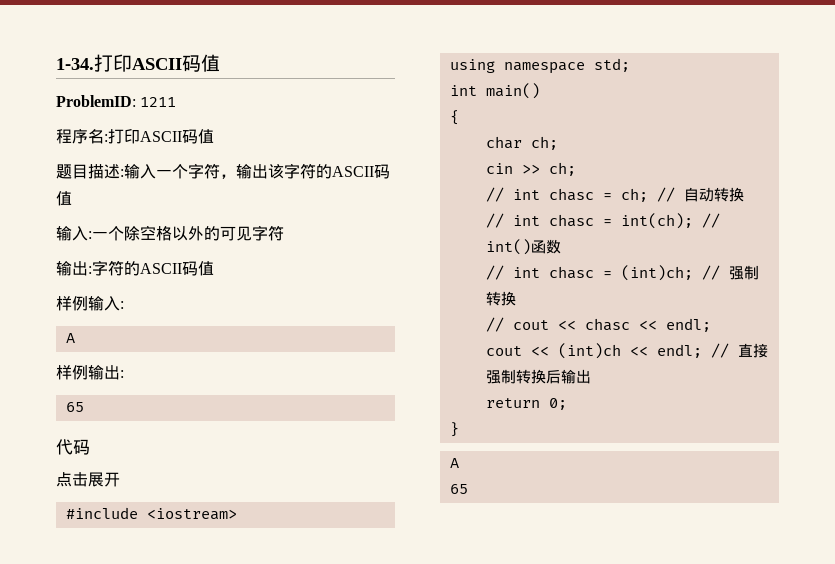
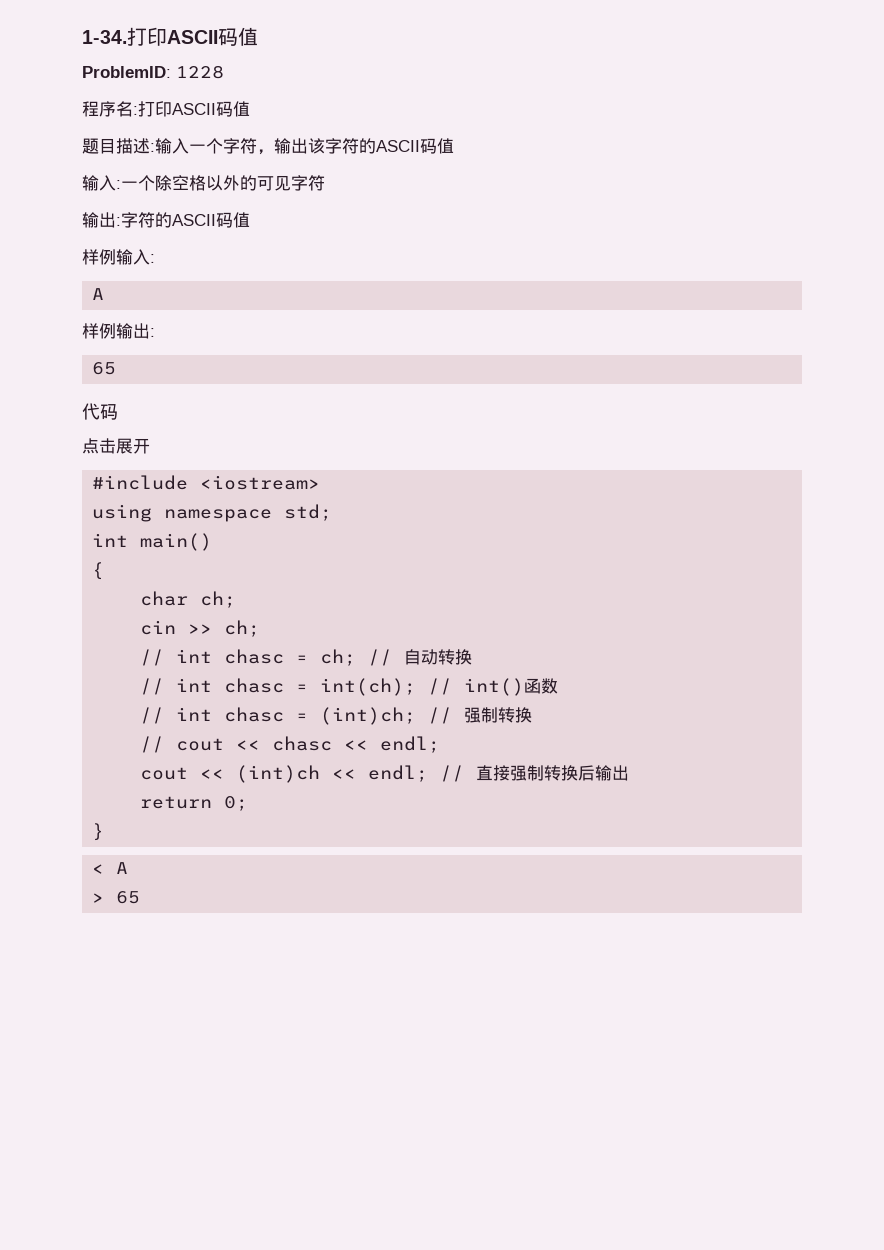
- ProblemID: 1211
+ ProblemID: 1228
  }
- A
- 65
+ < A
+ > 65

